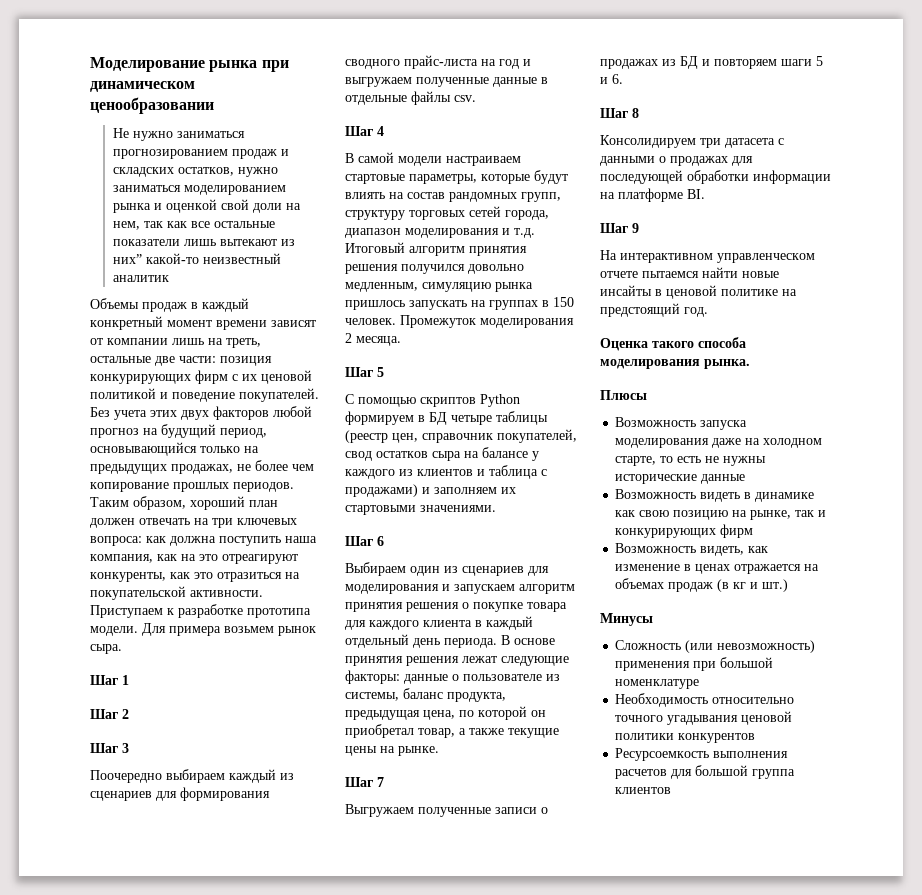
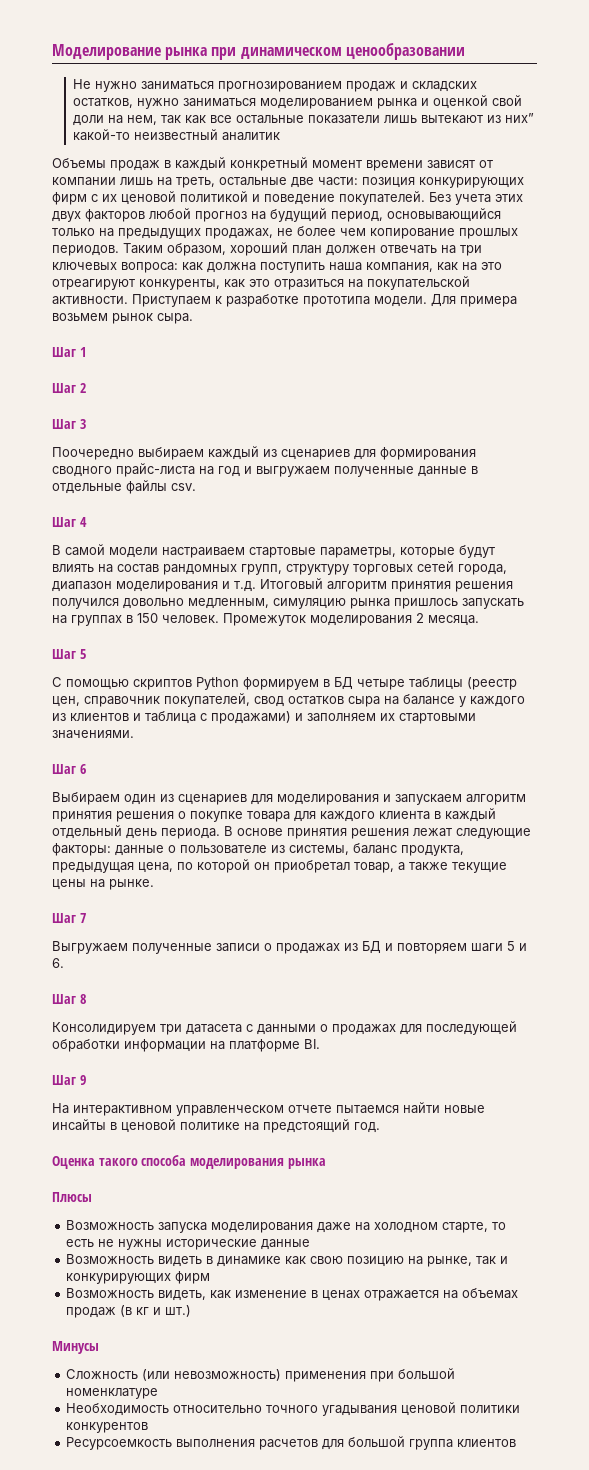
- Оценка такого способа моделирования рынка.
+ Оценка такого способа моделирования рынка

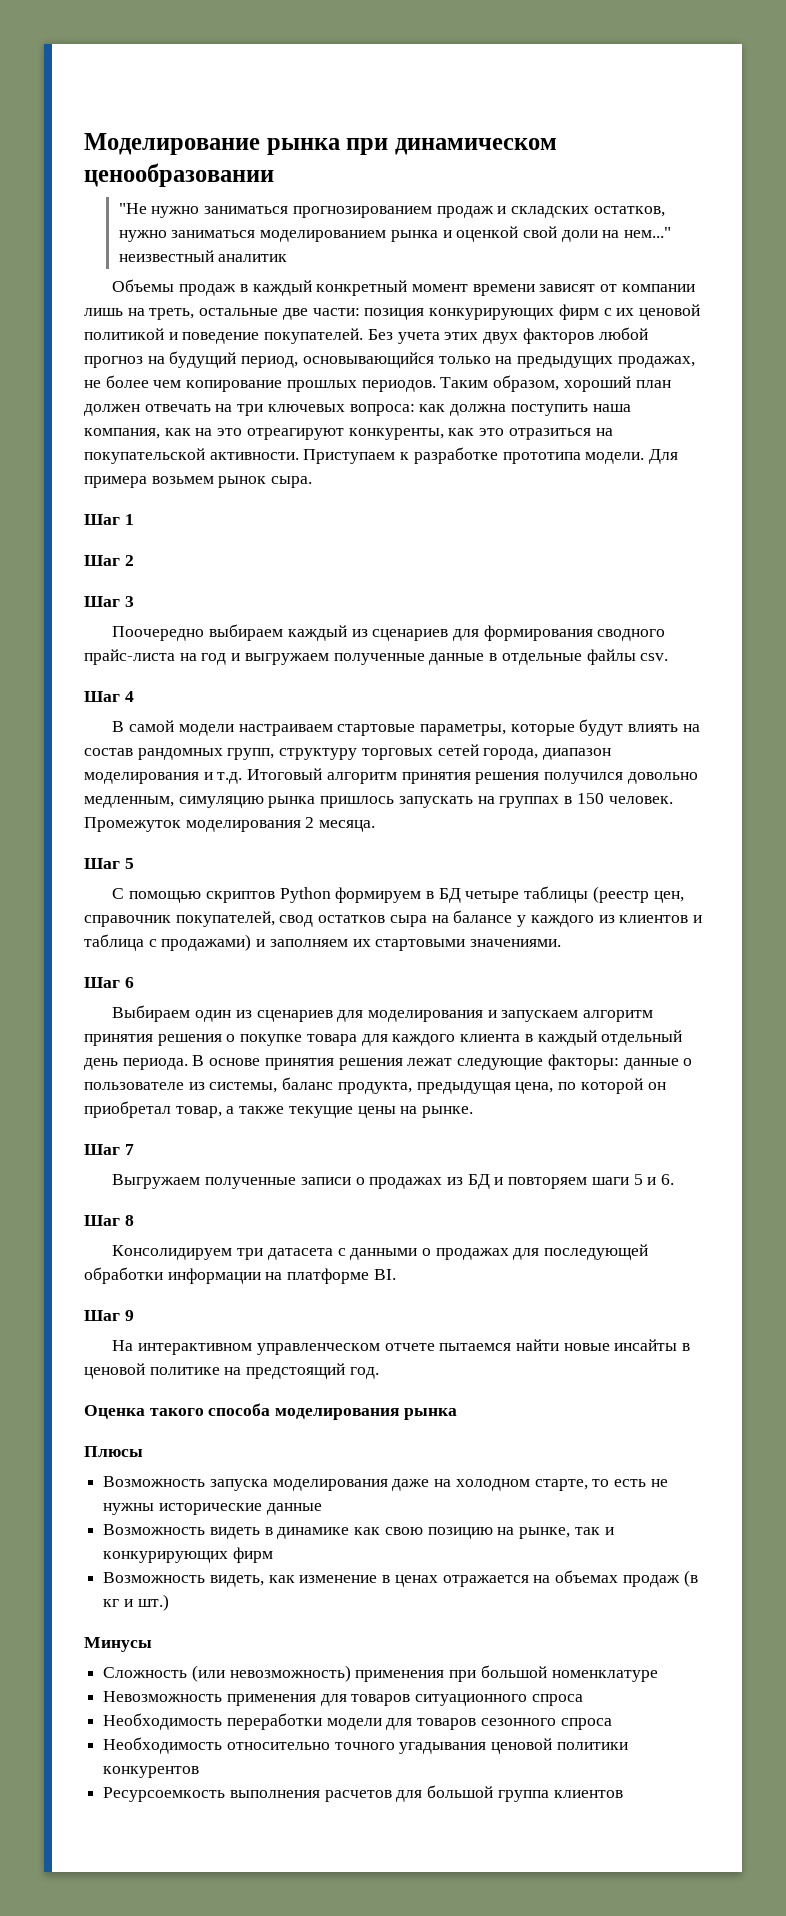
- Не нужно заниматься прогнозированием продаж и складских остатков, нужно заниматься моделированием рынка и оценкой свой доли на нем, так как все остальные показатели лишь вытекают из них” какой-то неизвестный аналитик
+ "Не нужно заниматься прогнозированием продаж и складских остатков, нужно заниматься моделированием рынка и оценкой свой доли на нем..." неизвестный аналитик
+ Невозможность применения для товаров ситуационного спроса
+ Необходимость переработки модели для товаров сезонного спроса

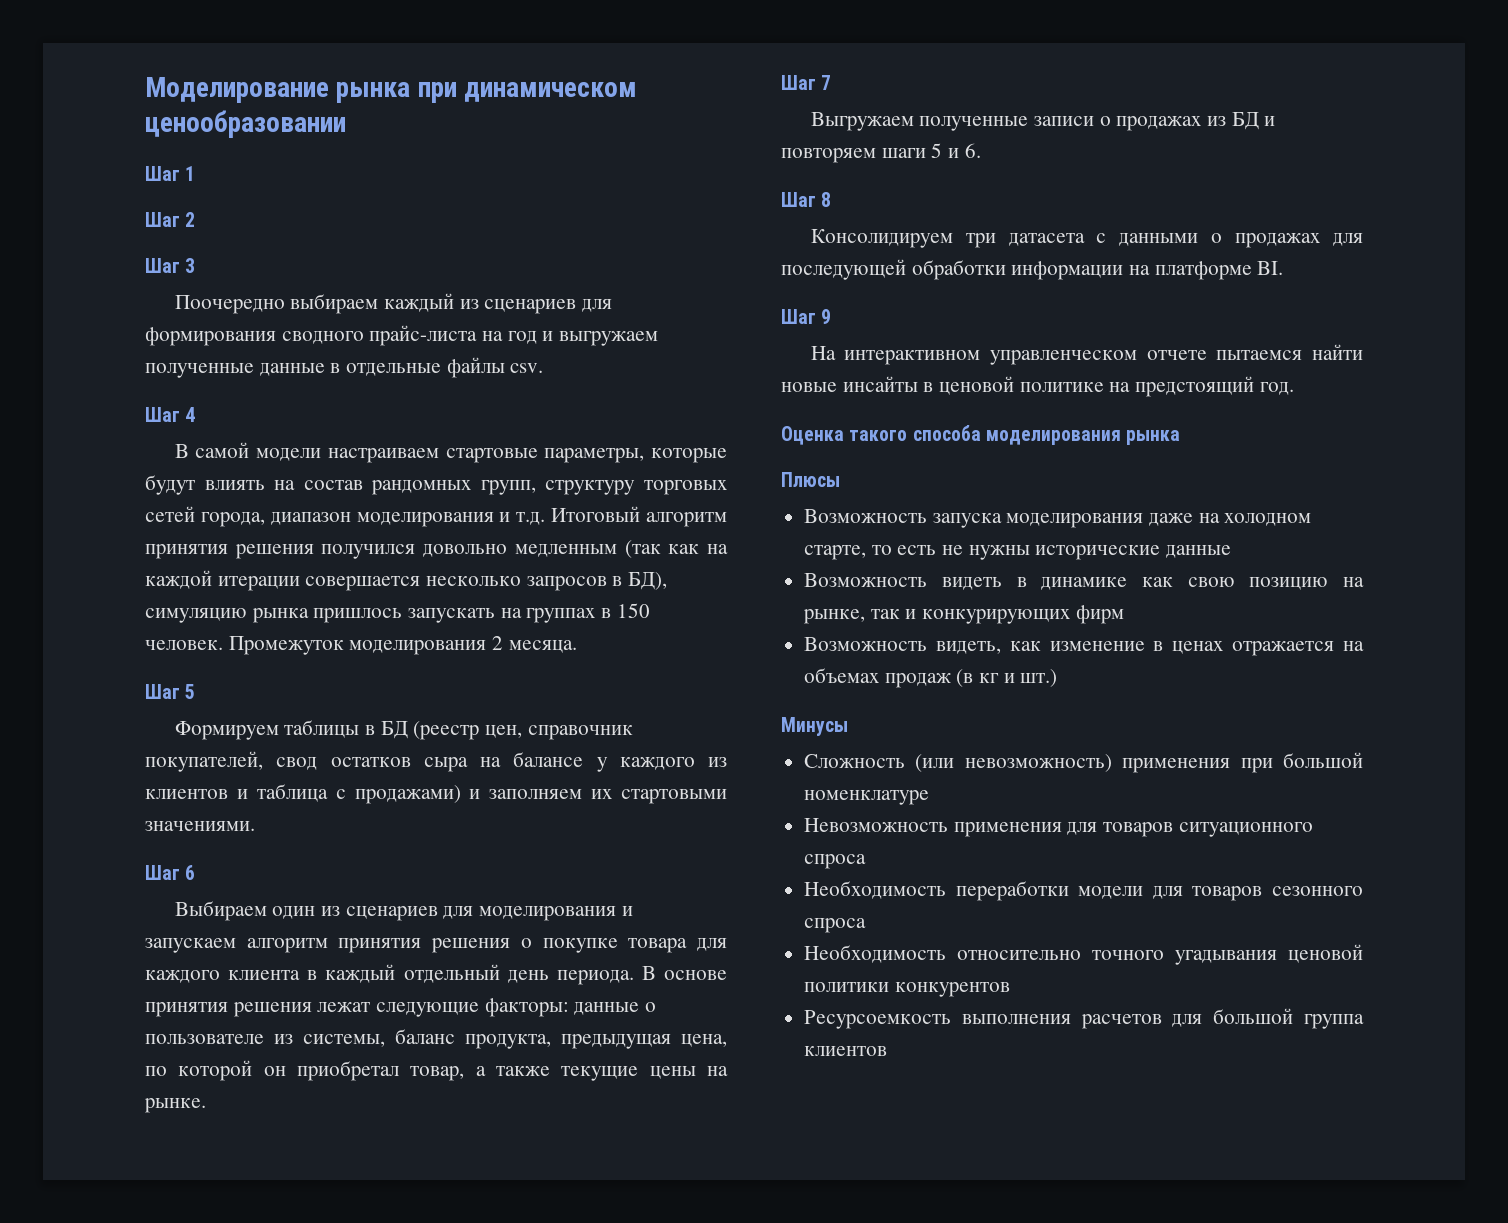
- "Не нужно заниматься прогнозированием продаж и складских остатков, нужно заниматься моделированием рынка и оценкой свой доли на нем..." неизвестный аналитик
- Объемы продаж в каждый конкретный момент времени зависят от компании лишь на треть, остальные две части: позиция конкурирующих фирм с их ценовой политикой и поведение покупателей. Без учета этих двух факторов любой прогноз на будущий период, основывающийся только на предыдущих продажах, не более чем копирование прошлых периодов. Таким образом, хороший план должен отвечать на три ключевых вопроса: как должна поступить наша компания, как на это отреагируют конкуренты, как это отразиться на покупательской активности. Приступаем к разработке прототипа модели. Для примера возьмем рынок сыра.
- В самой модели настраиваем стартовые параметры, которые будут влиять на состав рандомных групп, структуру торговых сетей города, диапазон моделирования и т.д. Итоговый алгоритм принятия решения получился довольно медленным, симуляцию рынка пришлось запускать на группах в 150 человек.
+ В самой модели настраиваем стартовые параметры, которые будут влиять на состав рандомных групп, структуру торговых сетей города, диапазон моделирования и т.д. Итоговый алгоритм принятия решения получился довольно медленным (так как на каждой итерации совершается несколько запросов в БД), симуляцию рынка пришлось запускать на группах в 150 человек.
- С помощью скриптов Python формируем в БД четыре таблицы (реестр цен, справочник покупателей, свод остатков сыра на балансе у каждого из клиентов и таблица с продажами) и заполняем их стартовыми значениями.
+ Формируем таблицы в БД (реестр цен, справочник покупателей, свод остатков сыра на балансе у каждого из клиентов и таблица с продажами) и заполняем их стартовыми значениями.

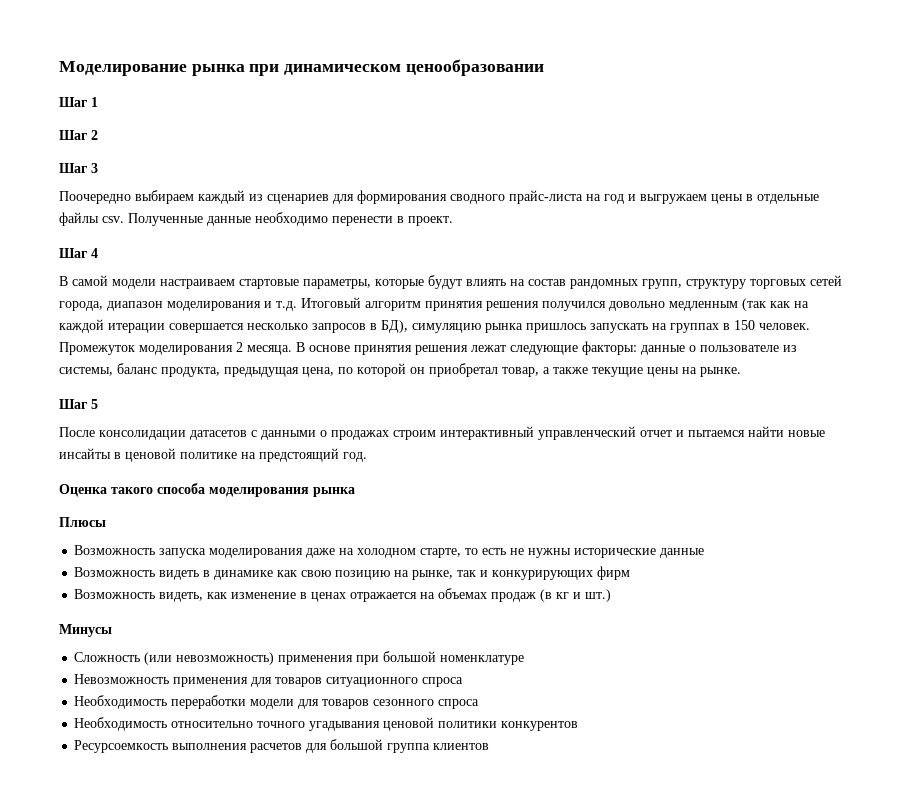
- Поочередно выбираем каждый из сценариев для формирования сводного прайс-листа на год и выгружаем полученные данные в отдельные файлы csv.
+ Поочередно выбираем каждый из сценариев для формирования сводного прайс-листа на год и выгружаем цены в отдельные файлы csv. Полученные данные необходимо перенести в проект.
- Промежуток моделирования 2 месяца.
- Шаг 5
- Формируем таблицы в БД (реестр цен, справочник покупателей, свод остатков сыра на балансе у каждого из клиентов и таблица с продажами) и заполняем их стартовыми значениями.
- Шаг 6
- Выбираем один из сценариев для моделирования и запускаем алгоритм принятия решения о покупке товара для каждого клиента в каждый отдельный день периода. В основе принятия решения лежат следующие факторы: данные о пользователе из системы, баланс продукта, предыдущая цена, по которой он приобретал товар, а также текущие цены на рынке.
+ Промежуток моделирования 2 месяца. В основе принятия решения лежат следующие факторы: данные о пользователе из системы, баланс продукта, предыдущая цена, по которой он приобретал товар, а также текущие цены на рынке.
- Шаг 7
- Выгружаем полученные записи о продажах из БД и повторяем шаги 5 и 6.
- Шаг 8
- Консолидируем три датасета с данными о продажах для последующей обработки информации на платформе BI.
- Шаг 9
- На интерактивном управленческом отчете пытаемся найти новые инсайты в ценовой политике на предстоящий год.
+ Шаг 5
+ После консолидации датасетов с данными о продажах строим интерактивный управленческий отчет и пытаемся найти новые инсайты в ценовой политике на предстоящий год.

